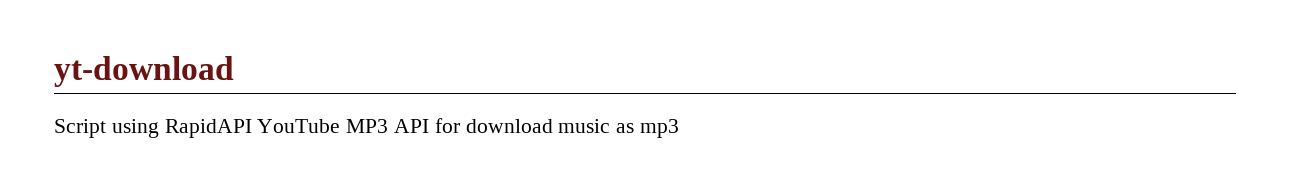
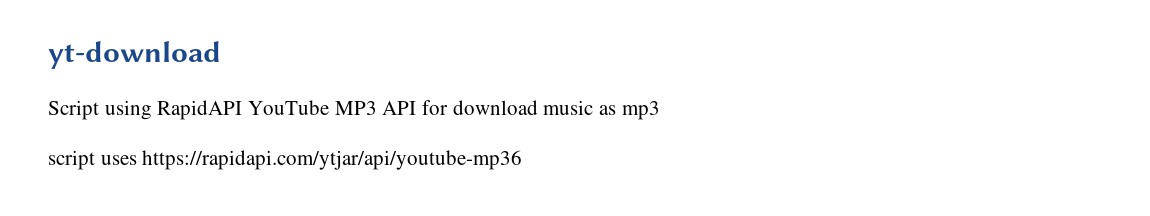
+ script uses https://rapidapi.com/ytjar/api/youtube-mp36

